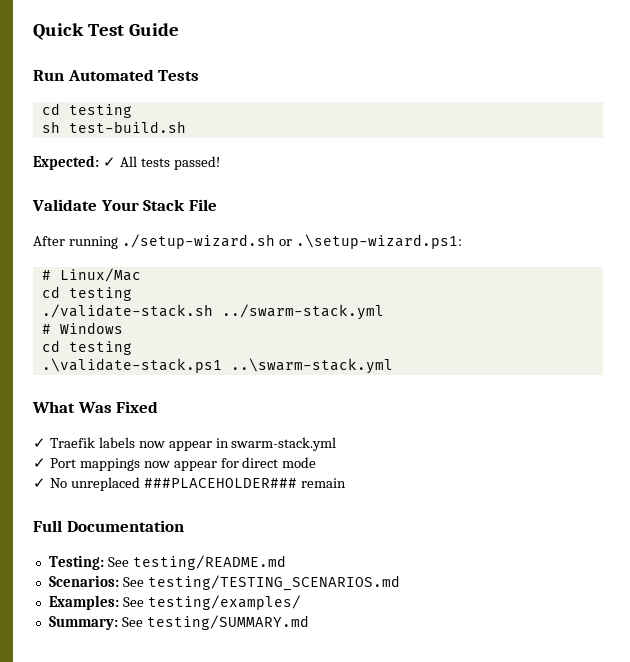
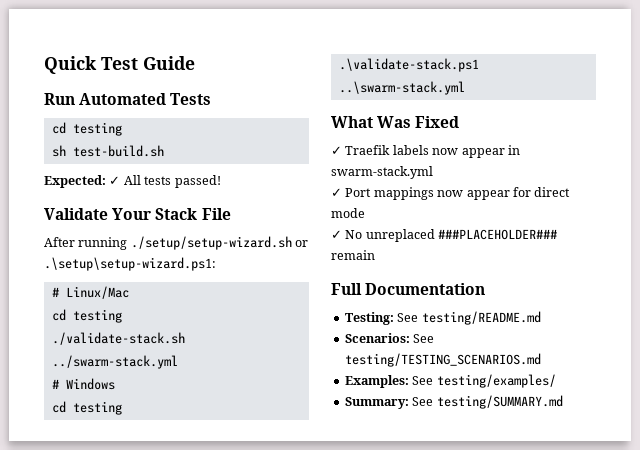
- After running ./setup-wizard.sh or .\setup-wizard.ps1:
+ After running ./setup/setup-wizard.sh or .\setup\setup-wizard.ps1:

